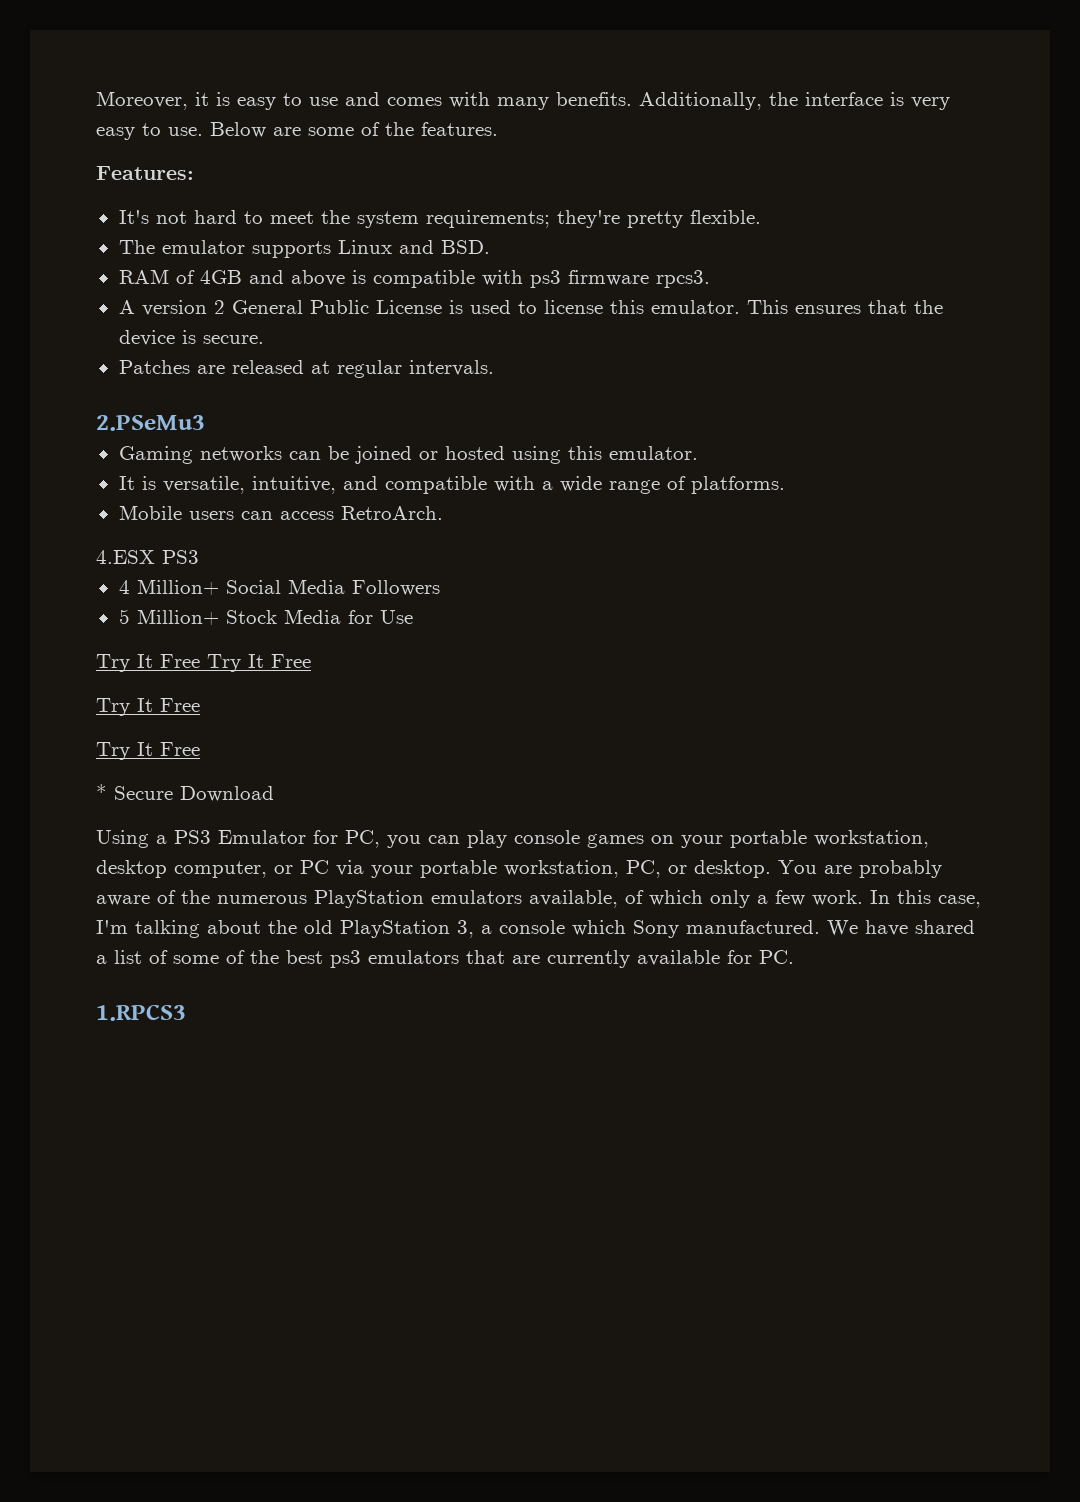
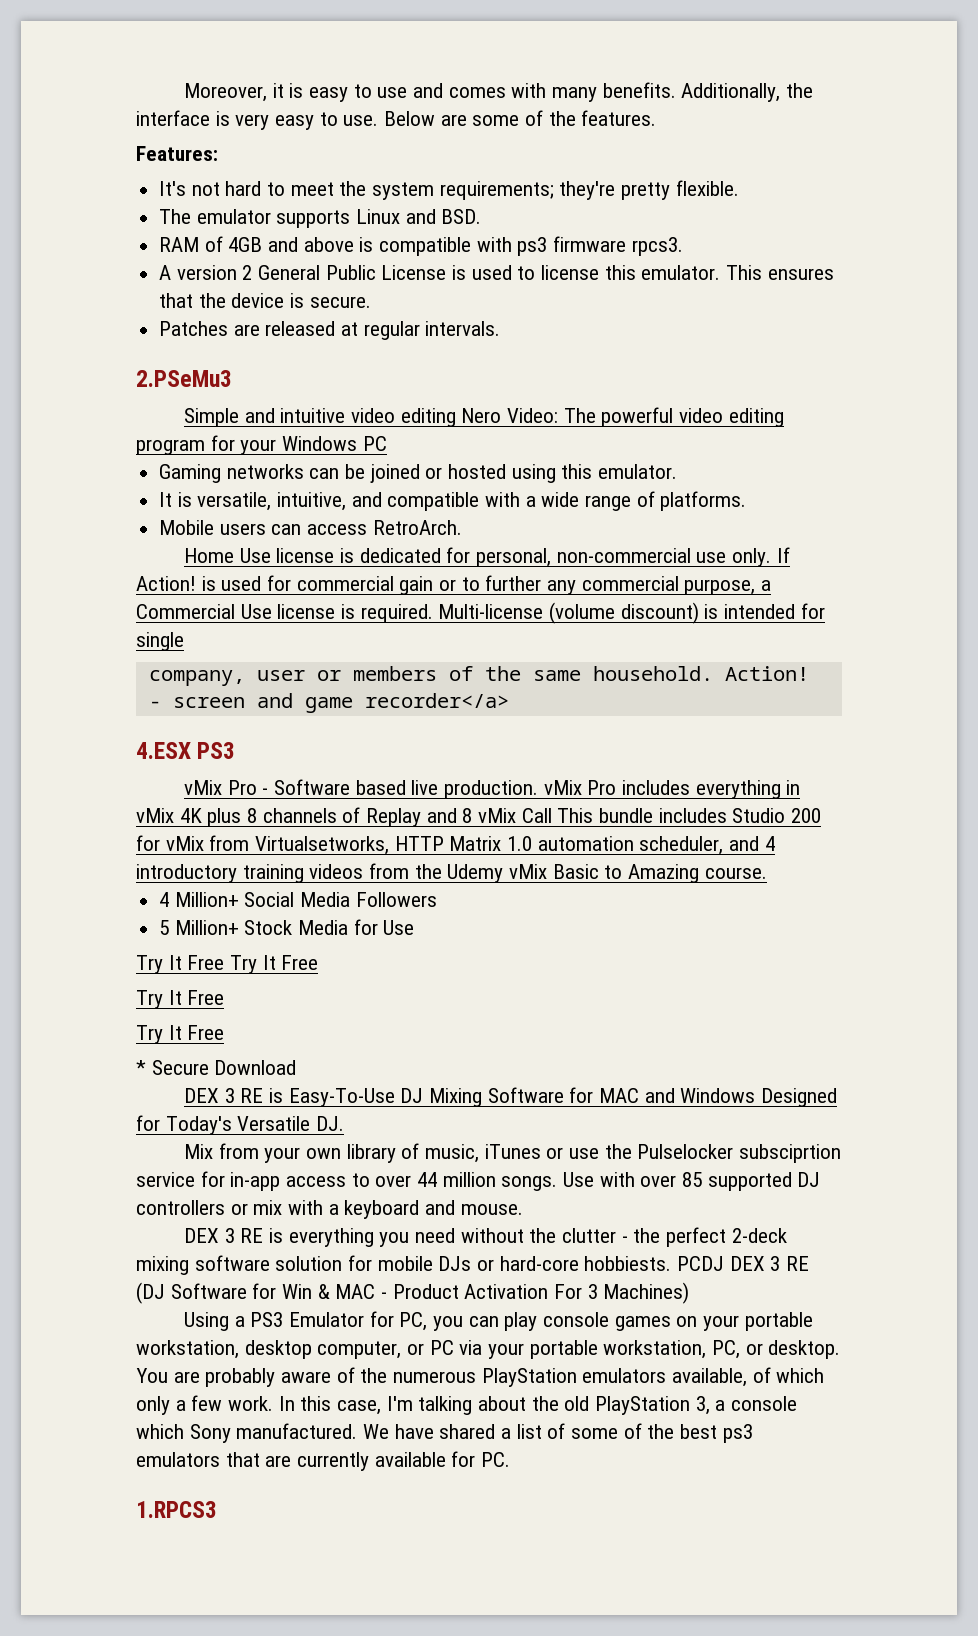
+ Simple and intuitive video editing Nero Video: The powerful video editing program for your Windows PC
+ Home Use license is dedicated for personal, non-commercial use only. If Action! is used for commercial gain or to further any commercial purpose, a Commercial Use license is required. Multi-license (volume discount) is intended for single
+ company, user or members of the same household. Action! - screen and game recorder</a>
  4.ESX PS3
+ vMix Pro - Software based live production. vMix Pro includes everything in vMix 4K plus 8 channels of Replay and 8 vMix Call This bundle includes Studio 200 for vMix from Virtualsetworks, HTTP Matrix 1.0 automation scheduler, and 4 introductory training videos from the Udemy vMix Basic to Amazing course.
+ DEX 3 RE is Easy-To-Use DJ Mixing Software for MAC and Windows Designed for Today's Versatile DJ.
+ Mix from your own library of music, iTunes or use the Pulselocker subsciprtion service for in-app access to over 44 million songs. Use with over 85 supported DJ controllers or mix with a keyboard and mouse.
+ DEX 3 RE is everything you need without the clutter - the perfect 2-deck mixing software solution for mobile DJs or hard-core hobbiests. PCDJ DEX 3 RE (DJ Software for Win & MAC - Product Activation For 3 Machines)

